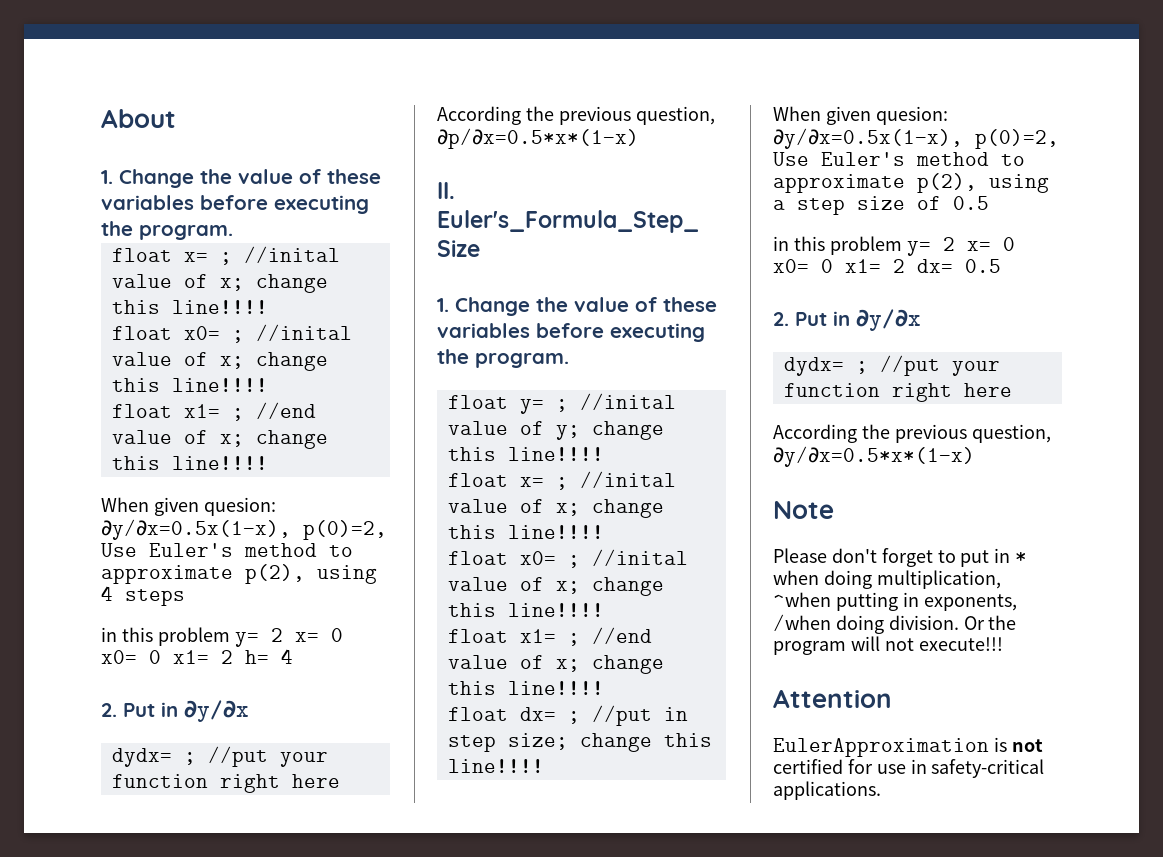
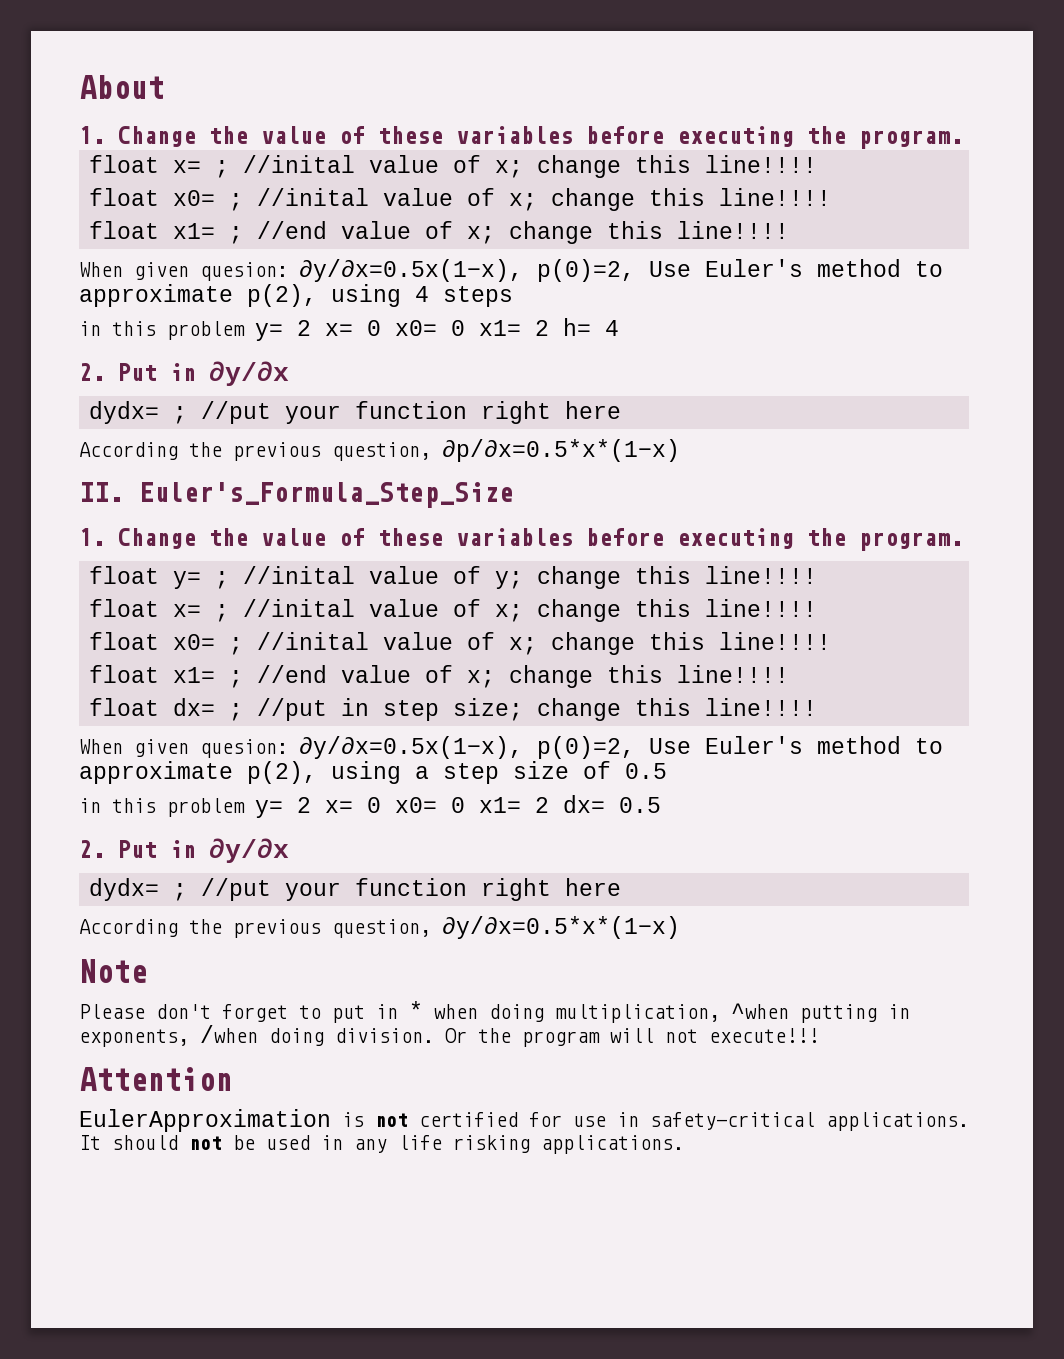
+ It should not be used in any life risking applications.

